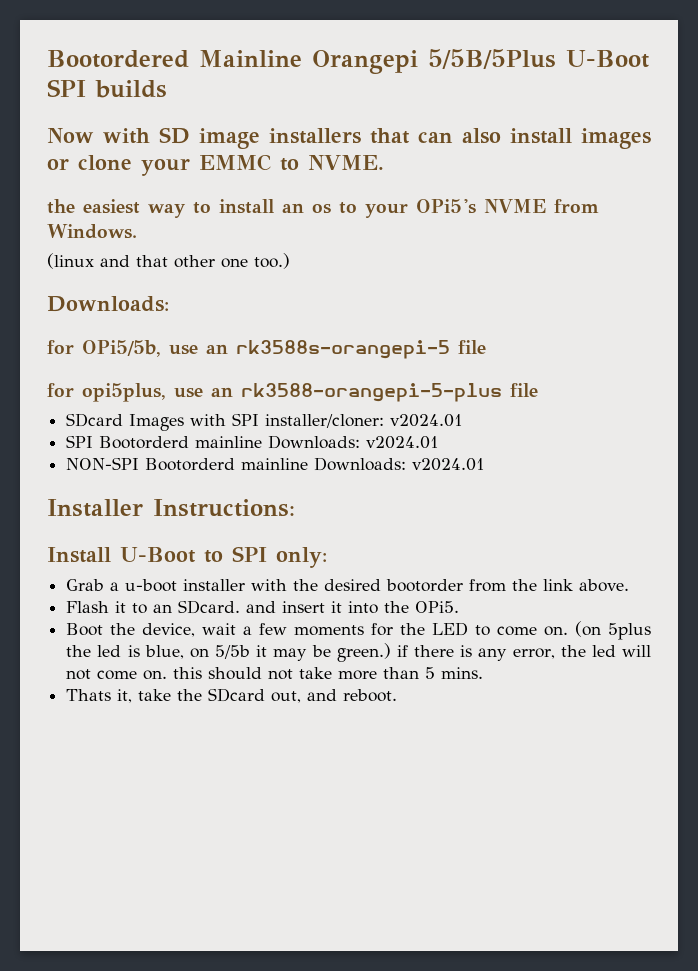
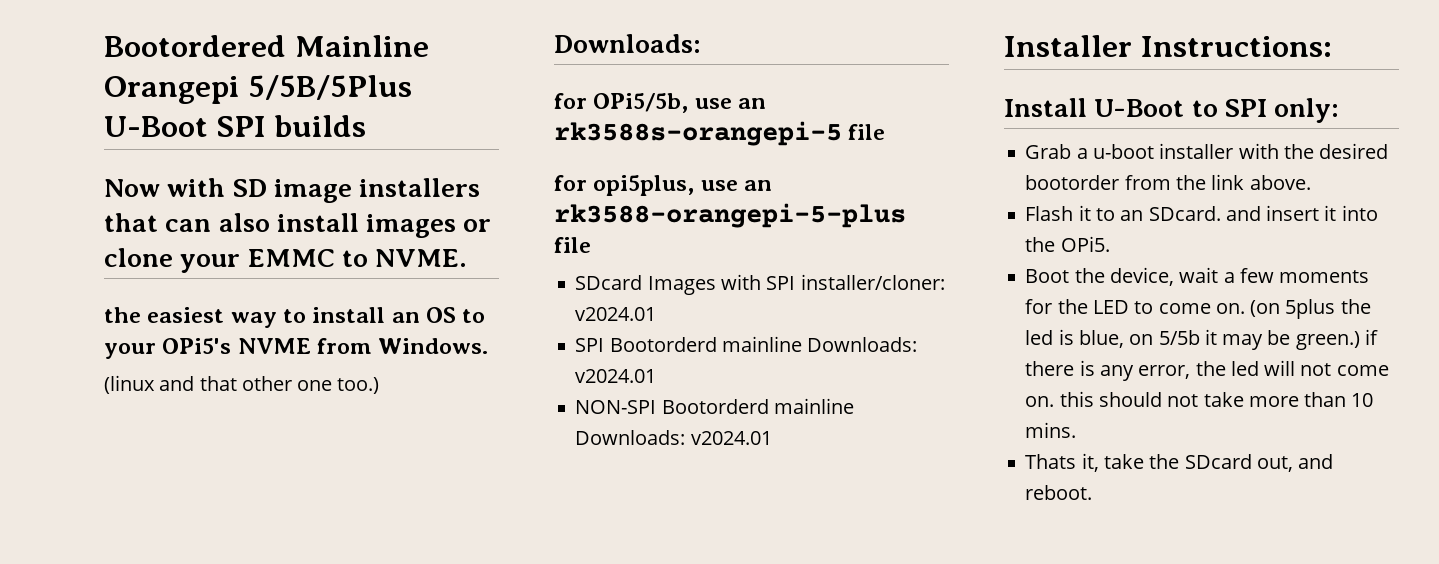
- the easiest way to install an os to your OPi5's NVME from Windows.
+ the easiest way to install an OS to your OPi5's NVME from Windows.
- (on 5plus the led is blue, on 5/5b it may be green.) if there is any error, the led will not come on. this should not take more than 5 mins.
+ (on 5plus the led is blue, on 5/5b it may be green.) if there is any error, the led will not come on. this should not take more than 10 mins.

